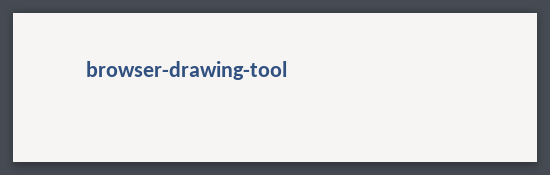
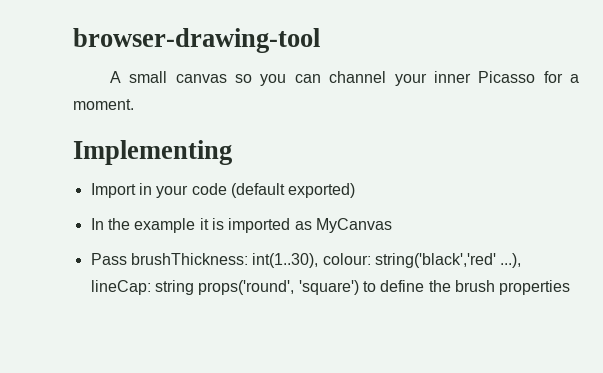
+ A small canvas so you can channel your inner Picasso for a moment.
+ Implementing
+ Import in your code (default exported)
+ In the example it is imported as MyCanvas
+ Pass brushThickness: int(1..30), colour: string('black','red' ...), lineCap: string props('round', 'square') to define the brush properties

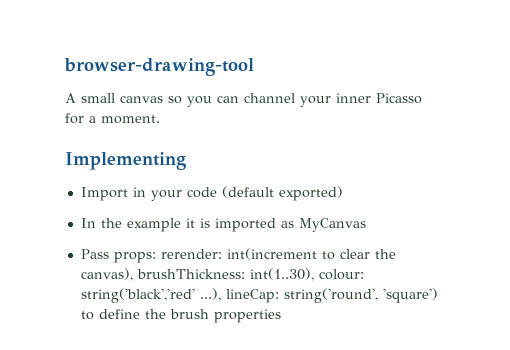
- Pass brushThickness: int(1..30), colour: string('black','red' ...), lineCap: string props('round', 'square') to define the brush properties
+ Pass props: rerender: int(increment to clear the canvas), brushThickness: int(1..30), colour: string('black','red' ...), lineCap: string('round', 'square') to define the brush properties

